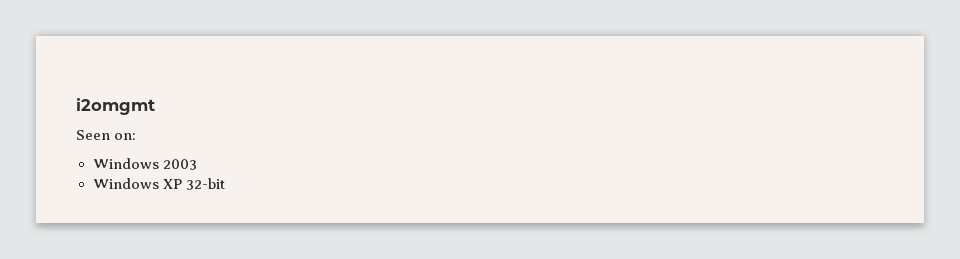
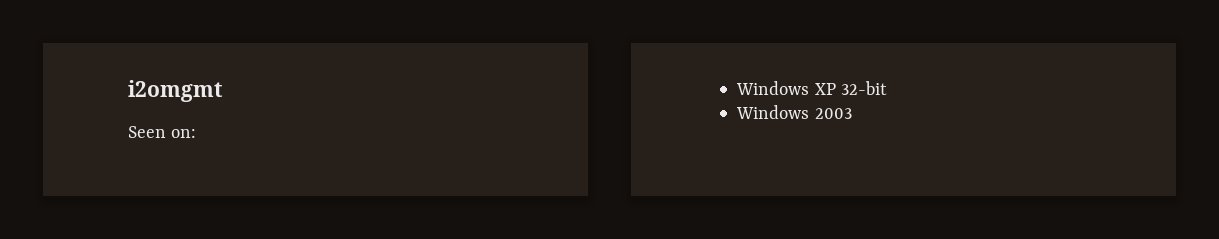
+ Windows XP 32-bit
  Windows 2003
- Windows XP 32-bit

